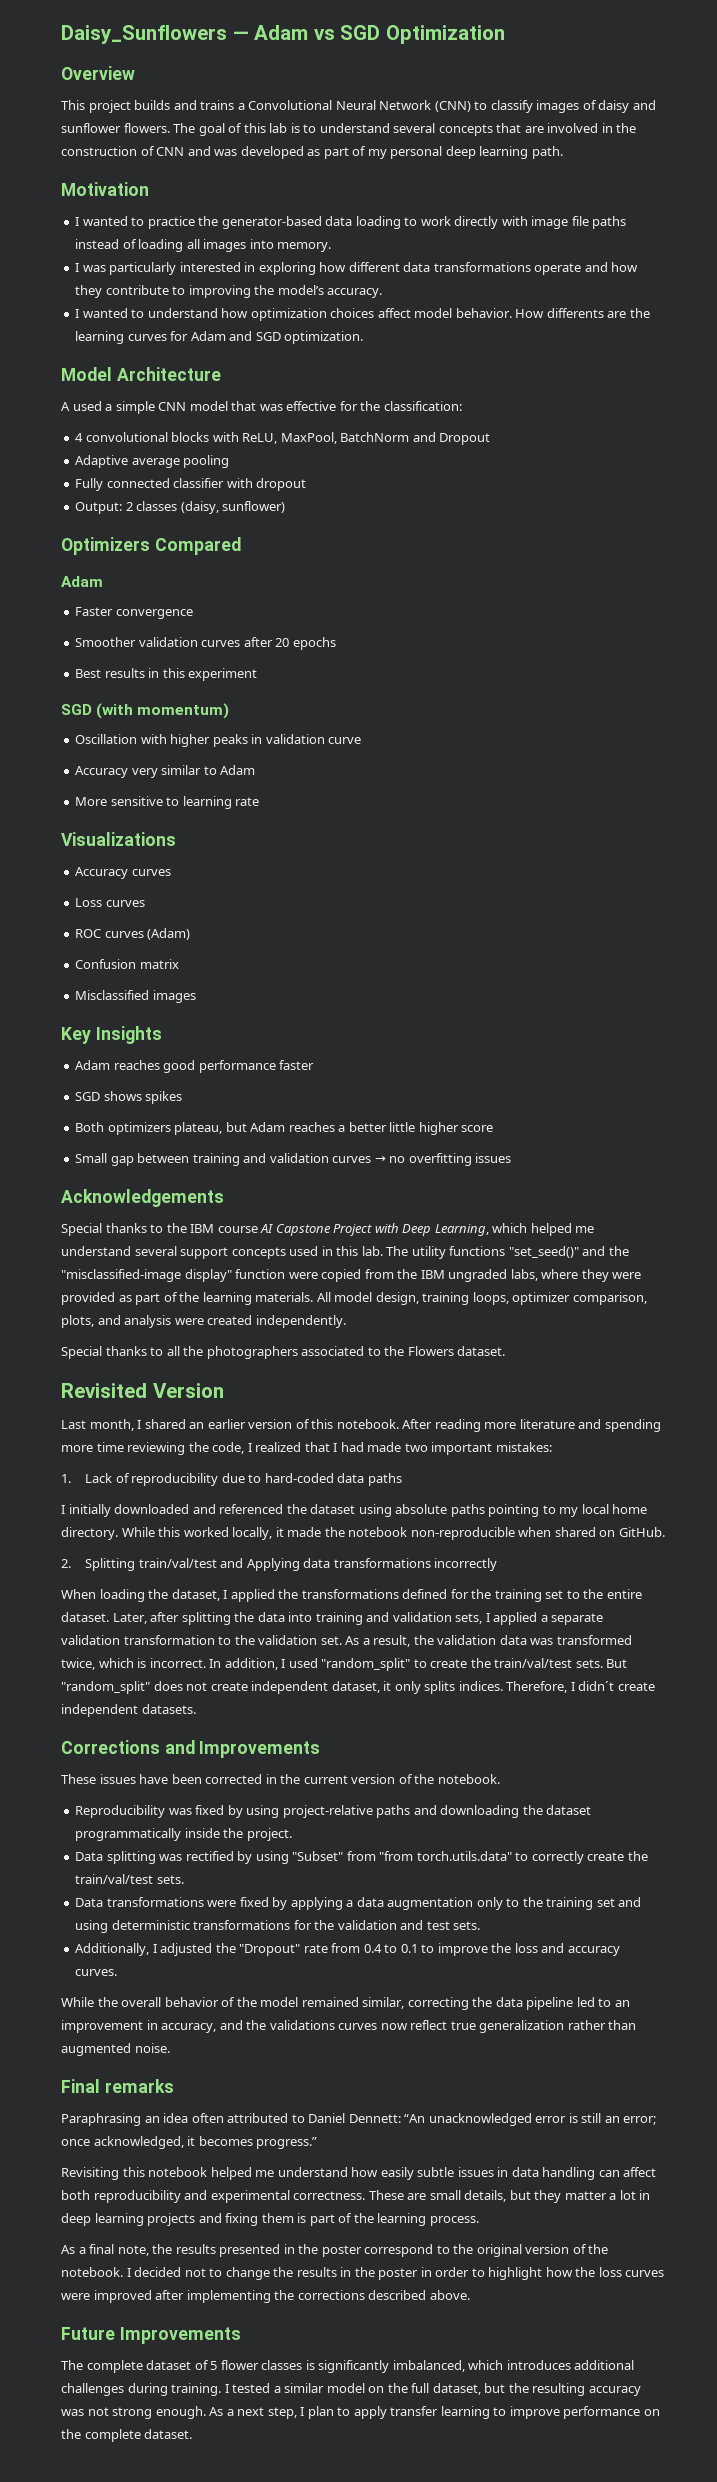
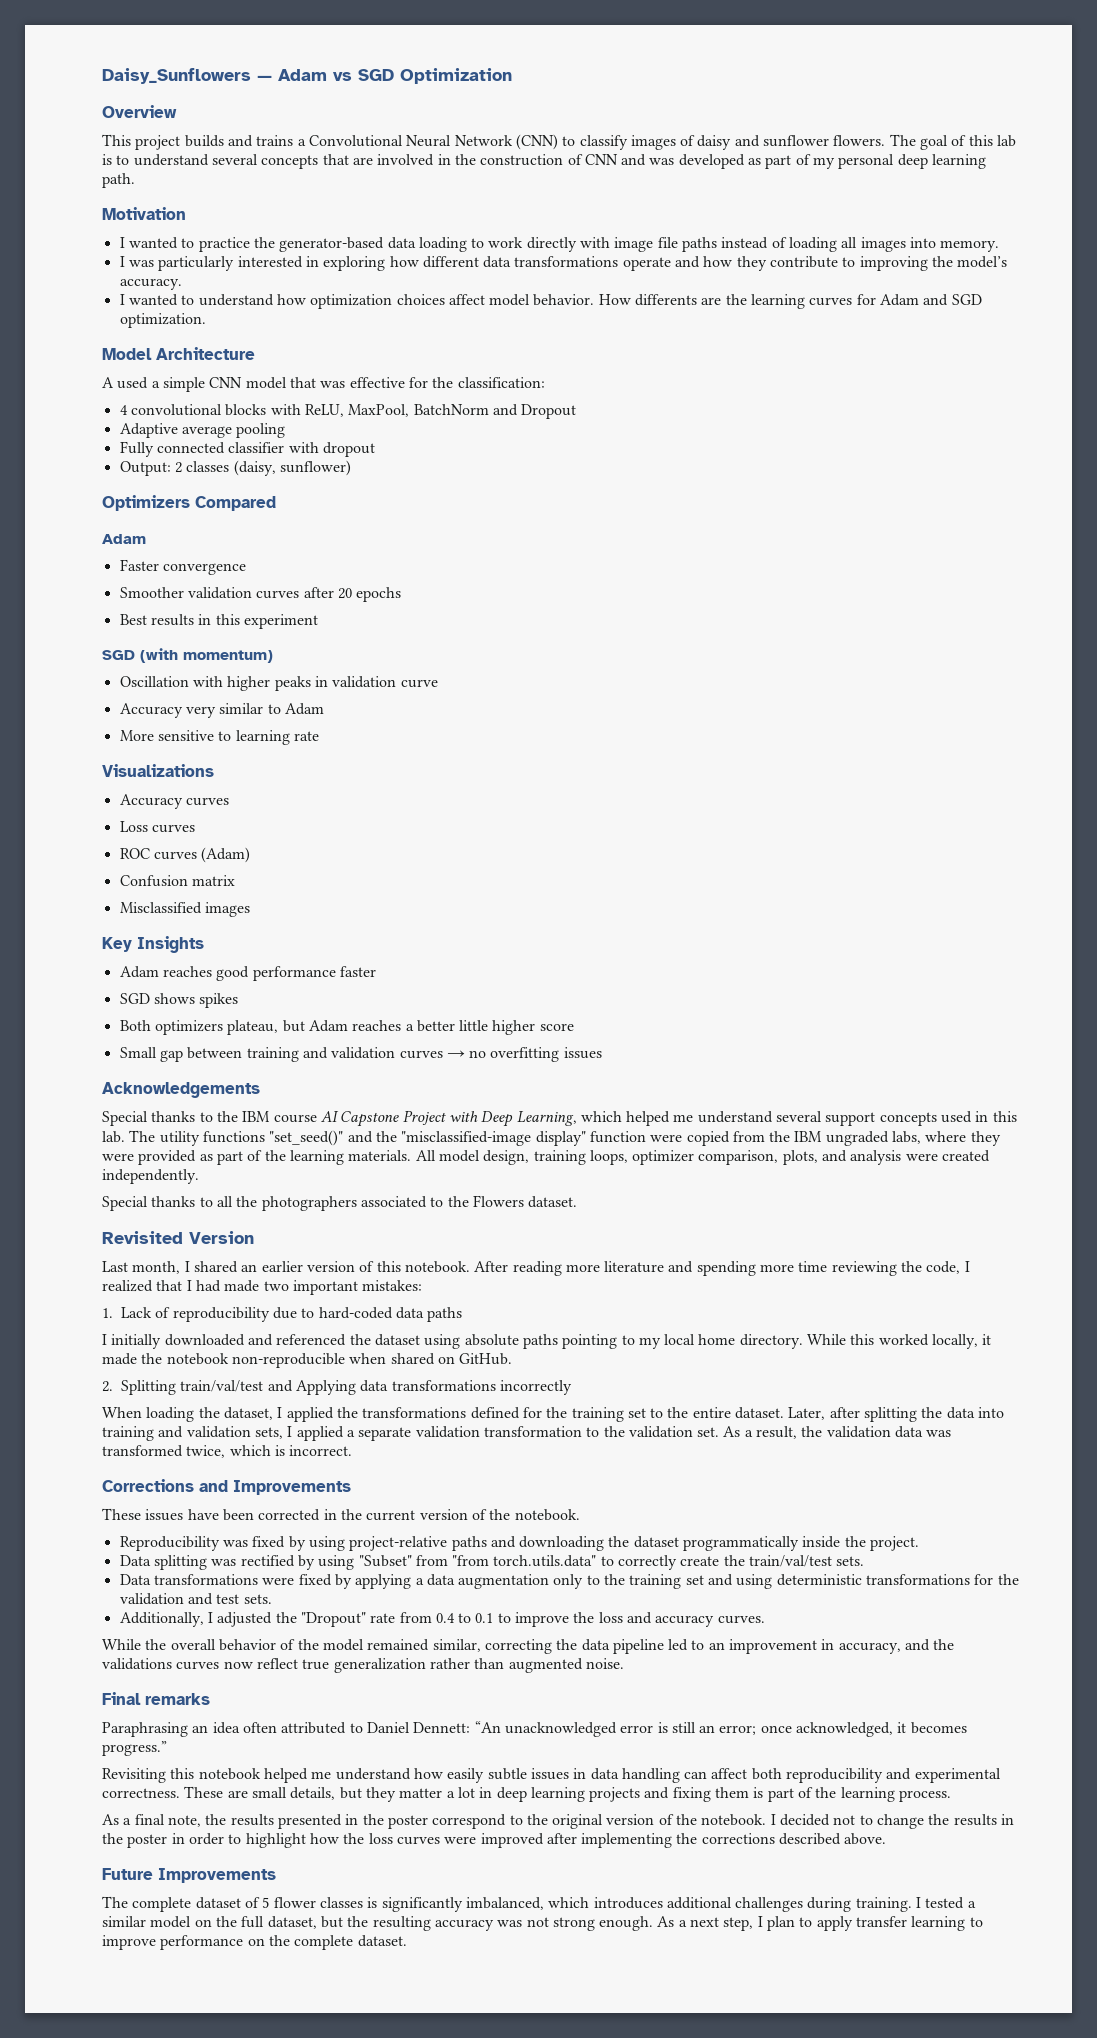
- In addition, I used "random_split" to create the train/val/test sets. But "random_split" does not create independent dataset, it only splits indices. Therefore, I didn´t create independent datasets.

